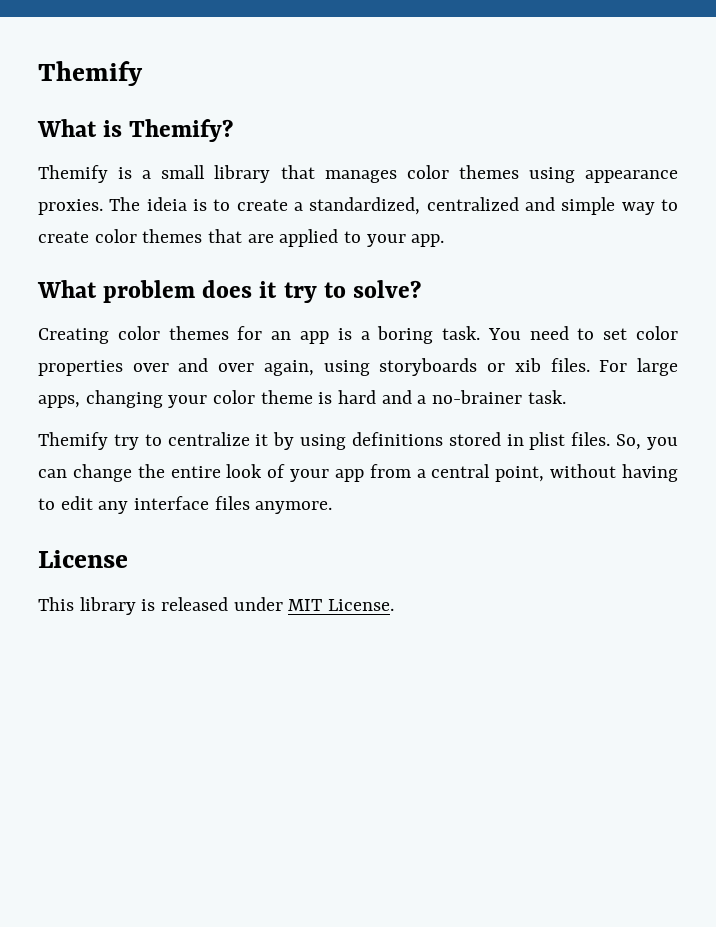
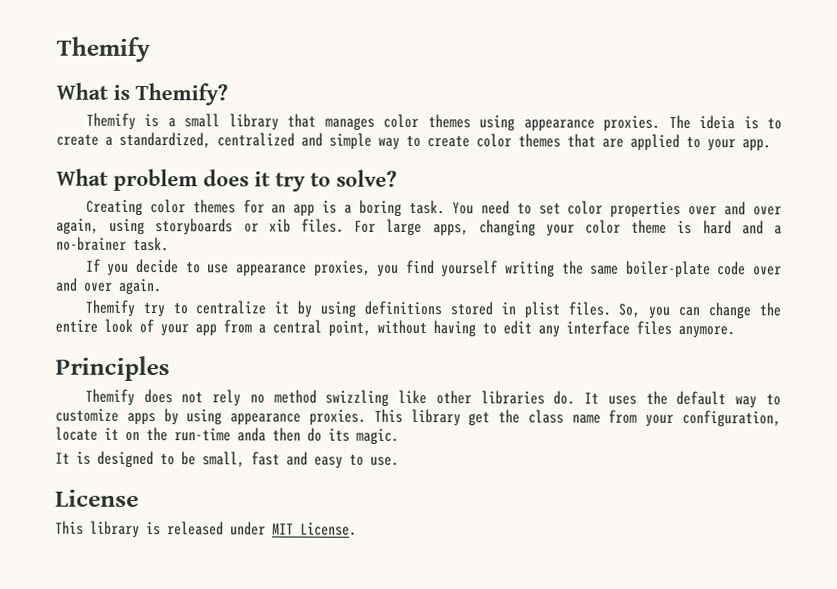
+ If you decide to use appearance proxies, you find yourself writing the same boiler-plate code over and over again.
+ Principles
+ Themify does not rely no method swizzling like other libraries do. It uses the default way to customize apps by using appearance proxies. This library get the class name from your configuration, locate it on the run-time anda then do its magic.
+ It is designed to be small, fast and easy to use.

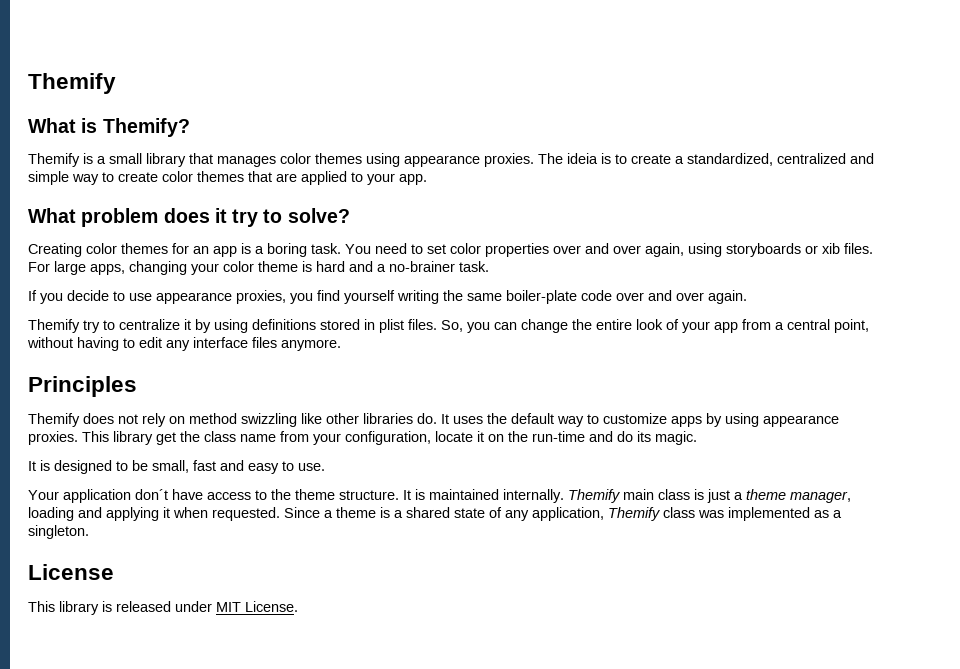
- Themify does not rely no method swizzling like other libraries do.
+ Themify does not rely on method swizzling like other libraries do.
- This library get the class name from your configuration, locate it on the run-time anda then do its magic.
+ This library get the class name from your configuration, locate it on the run-time and do its magic.
+ Your application don´t have access to the theme structure. It is maintained internally. Themify main class is just a theme manager, loading and applying it when requested. Since a theme is a shared state of any application, Themify class was implemented as a singleton.

